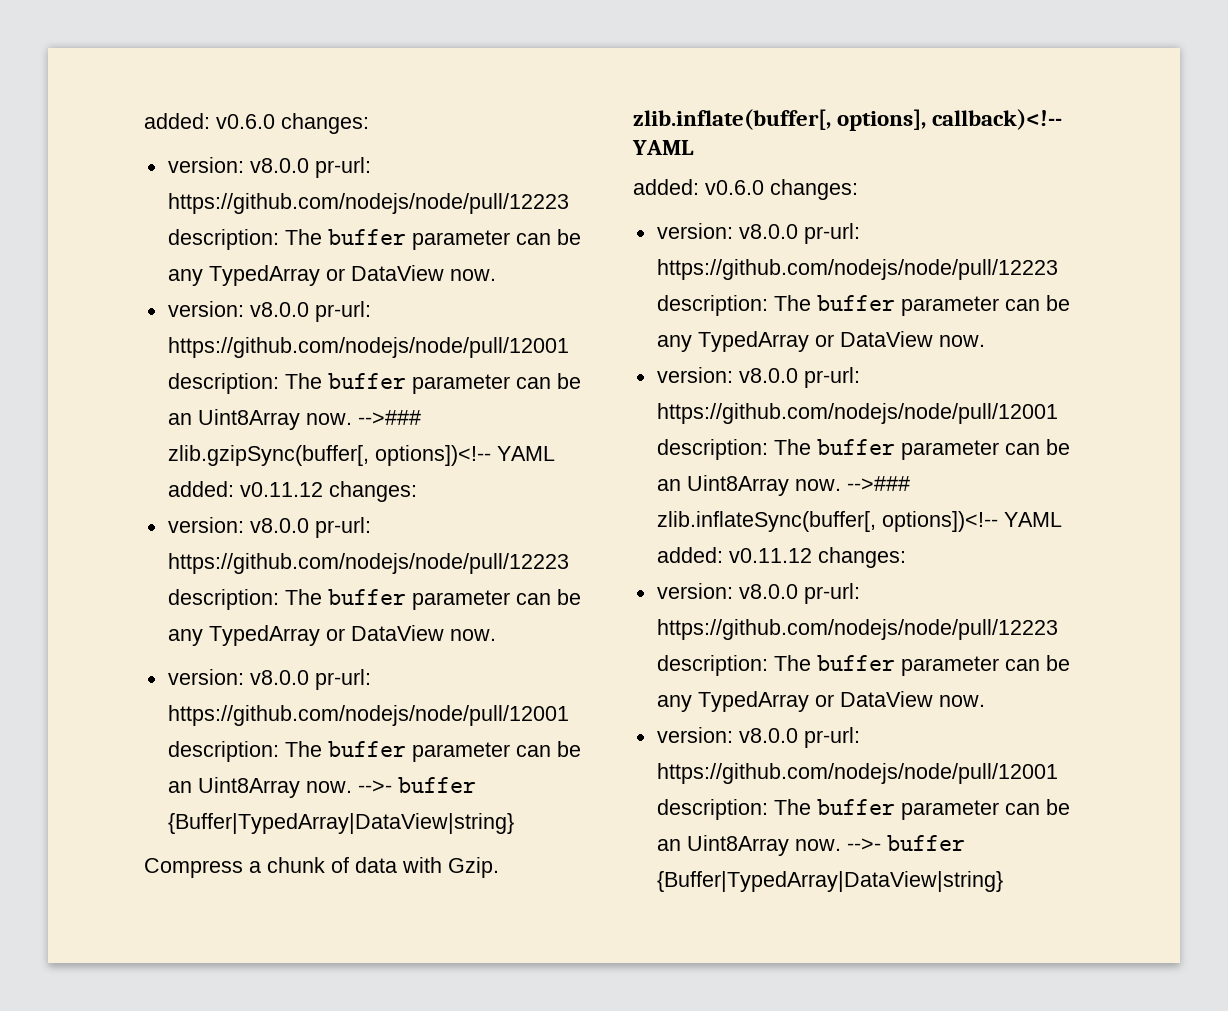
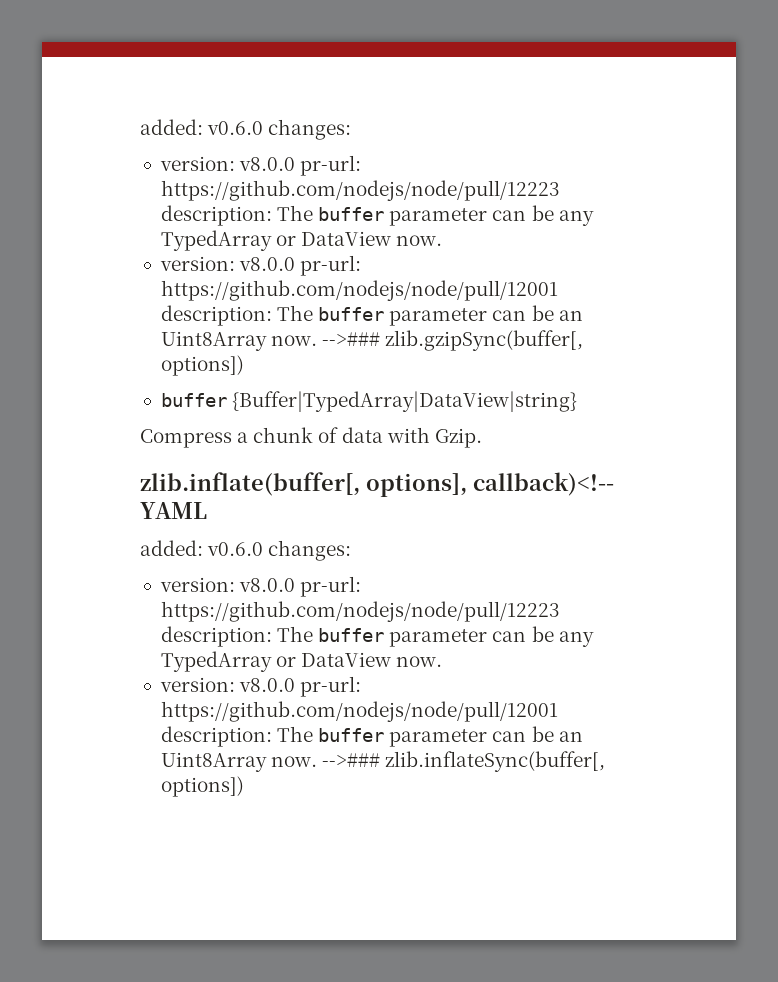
- -->### zlib.gzipSync(buffer[, options])<!-- YAML added: v0.11.12 changes:
- version: v8.0.0 pr-url: https://github.com/nodejs/node/pull/12223 description: The buffer parameter can be any TypedArray or DataView now.
- version: v8.0.0 pr-url: https://github.com/nodejs/node/pull/12001 description: The buffer parameter can be an Uint8Array now. -->- buffer {Buffer|TypedArray|DataView|string}
+ -->### zlib.gzipSync(buffer[, options])
+ buffer {Buffer|TypedArray|DataView|string}
- -->### zlib.inflateSync(buffer[, options])<!-- YAML added: v0.11.12 changes:
- version: v8.0.0 pr-url: https://github.com/nodejs/node/pull/12223 description: The buffer parameter can be any TypedArray or DataView now.
- version: v8.0.0 pr-url: https://github.com/nodejs/node/pull/12001 description: The buffer parameter can be an Uint8Array now. -->- buffer {Buffer|TypedArray|DataView|string}
+ -->### zlib.inflateSync(buffer[, options])

